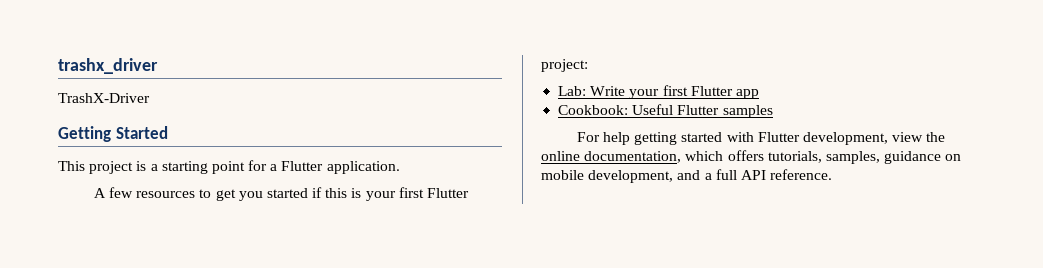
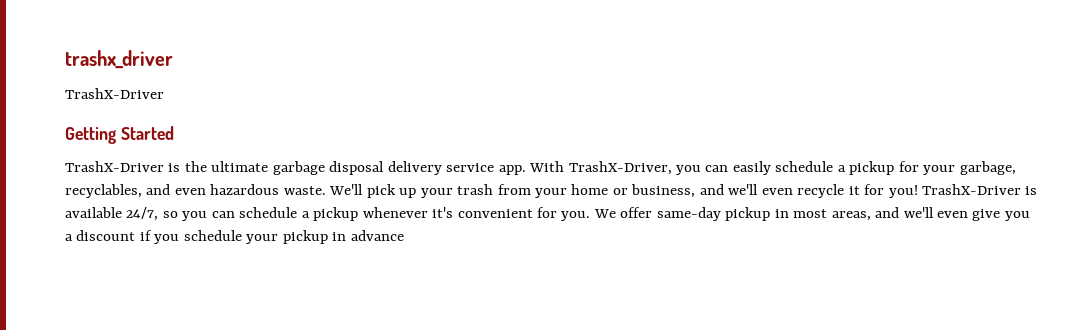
- This project is a starting point for a Flutter application.
- A few resources to get you started if this is your first Flutter project:
- Lab: Write your first Flutter app
- Cookbook: Useful Flutter samples
- For help getting started with Flutter development, view the online documentation, which offers tutorials, samples, guidance on mobile development, and a full API reference.
+ TrashX-Driver is the ultimate garbage disposal delivery service app. With TrashX-Driver, you can easily schedule a pickup for your garbage, recyclables, and even hazardous waste. We'll pick up your trash from your home or business, and we'll even recycle it for you! TrashX-Driver is available 24/7, so you can schedule a pickup whenever it's convenient for you. We offer same-day pickup in most areas, and we'll even give you a discount if you schedule your pickup in advance

